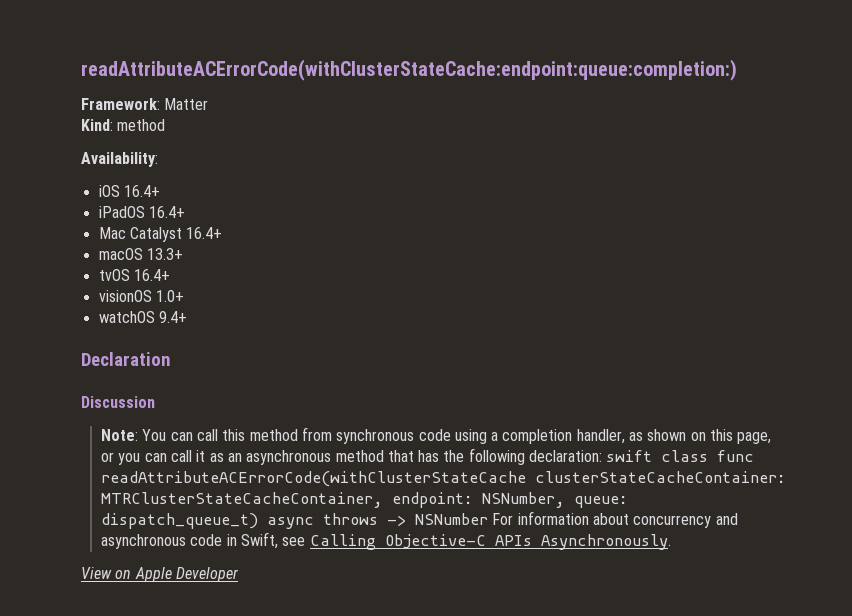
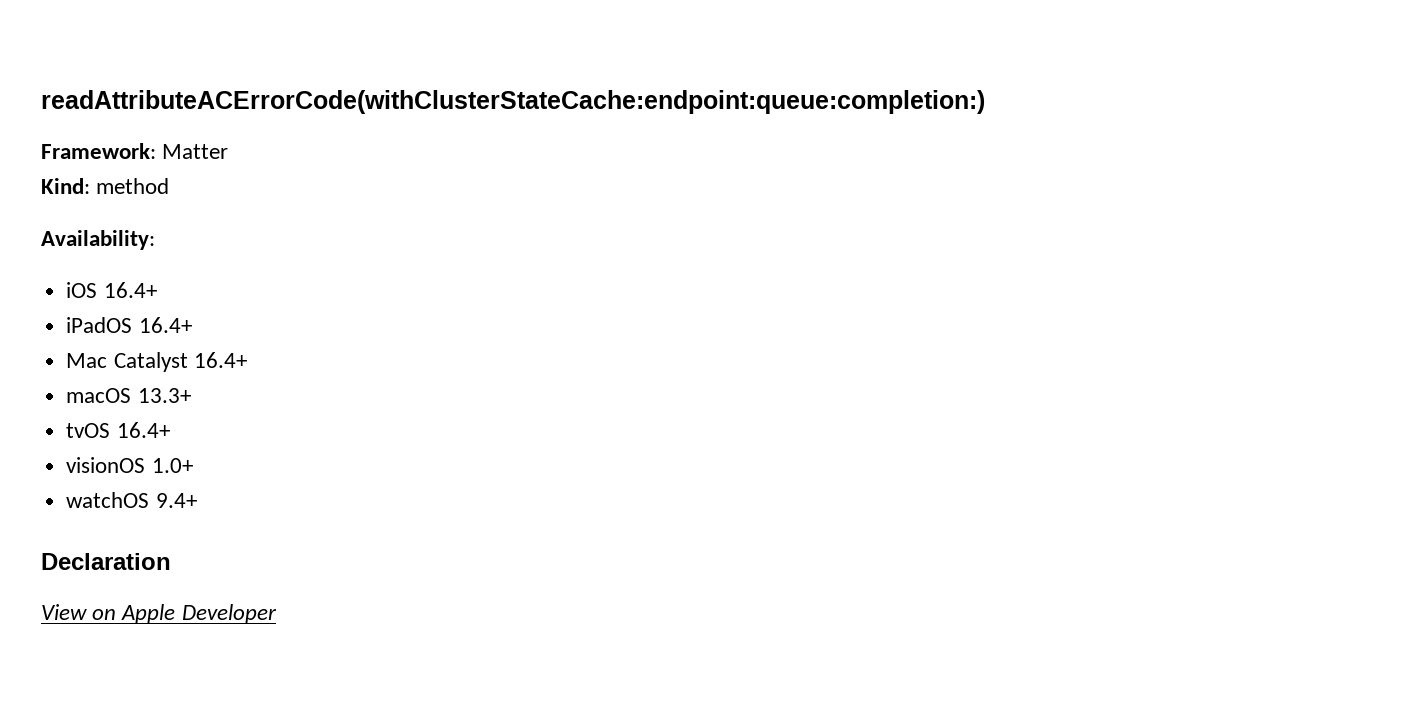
- Discussion
- Note: You can call this method from synchronous code using a completion handler, as shown on this page, or you can call it as an asynchronous method that has the following declaration: swift class func readAttributeACErrorCode(withClusterStateCache clusterStateCacheContainer: MTRClusterStateCacheContainer, endpoint: NSNumber, queue: dispatch_queue_t) async throws -> NSNumber For information about concurrency and asynchronous code in Swift, see Calling Objective-C APIs Asynchronously.

